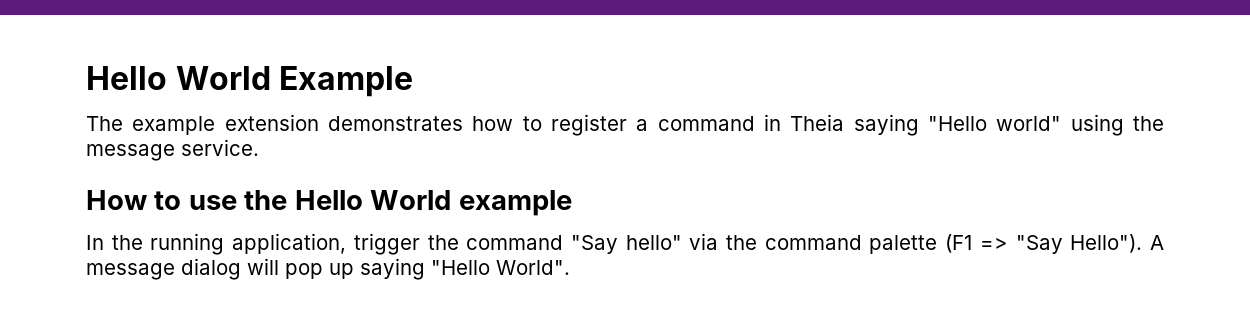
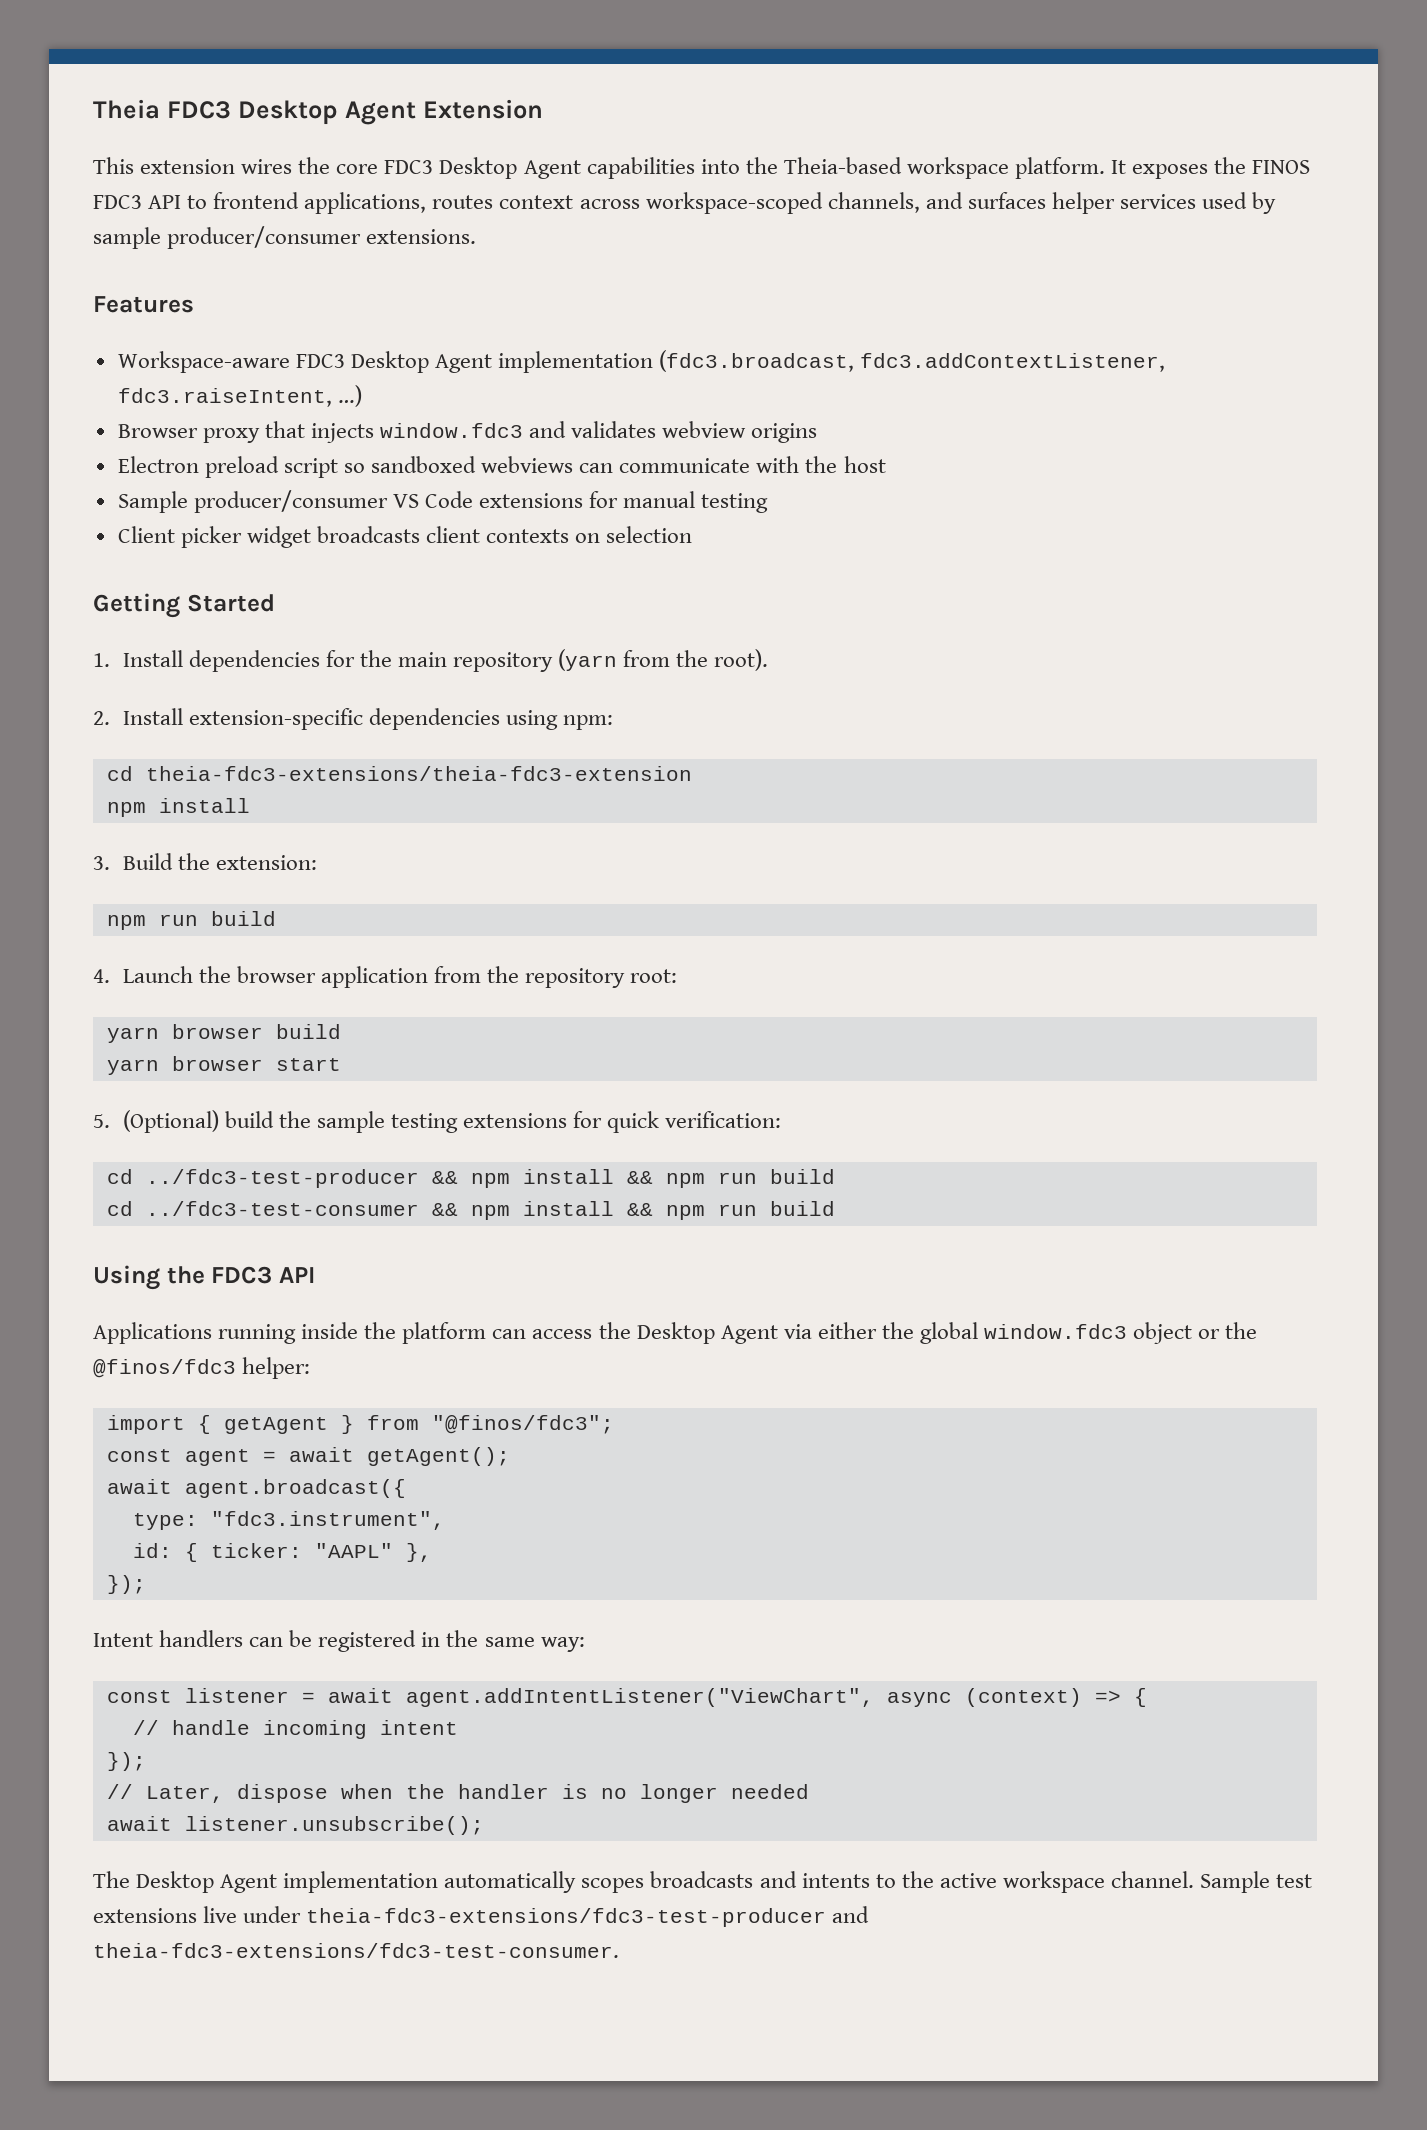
- Hello World Example
- The example extension demonstrates how to register a command in Theia saying "Hello world" using the message service.
- How to use the Hello World example
- In the running application, trigger the command "Say hello" via the command palette (F1 => "Say Hello"). A message dialog will pop up saying "Hello World".
+ Theia FDC3 Desktop Agent Extension
+ This extension wires the core FDC3 Desktop Agent capabilities into the Theia-based workspace platform. It exposes the FINOS FDC3 API to frontend applications, routes context across workspace-scoped channels, and surfaces helper services used by sample producer/consumer extensions.
+ Features
+ Workspace-aware FDC3 Desktop Agent implementation (fdc3.broadcast, fdc3.addContextListener, fdc3.raiseIntent, …)
+ Browser proxy that injects window.fdc3 and validates webview origins
+ Electron preload script so sandboxed webviews can communicate with the host
+ Sample producer/consumer VS Code extensions for manual testing
+ Client picker widget broadcasts client contexts on selection
+ Getting Started
+ 1. Install dependencies for the main repository (yarn from the root).
+ 2. Install extension-specific dependencies using npm:
+ cd theia-fdc3-extensions/theia-fdc3-extension
+ npm install
+ 3. Build the extension:
+ npm run build
+ 4. Launch the browser application from the repository root:
+ yarn browser build
+ yarn browser start
+ 5. (Optional) build the sample testing extensions for quick verification:
+ cd ../fdc3-test-producer && npm install && npm run build
+ cd ../fdc3-test-consumer && npm install && npm run build
+ Using the FDC3 API
+ Applications running inside the platform can access the Desktop Agent via either the global window.fdc3 object or the @finos/fdc3 helper:
+ import { getAgent } from "@finos/fdc3";
+ const agent = await getAgent();
+ await agent.broadcast({
+ type: "fdc3.instrument",
+ id: { ticker: "AAPL" },
+ });
+ Intent handlers can be registered in the same way:
+ const listener = await agent.addIntentListener("ViewChart", async (context) => {
+ // handle incoming intent
+ });
+ // Later, dispose when the handler is no longer needed
+ await listener.unsubscribe();
+ The Desktop Agent implementation automatically scopes broadcasts and intents to the active workspace channel. Sample test extensions live under theia-fdc3-extensions/fdc3-test-producer and theia-fdc3-extensions/fdc3-test-consumer.

